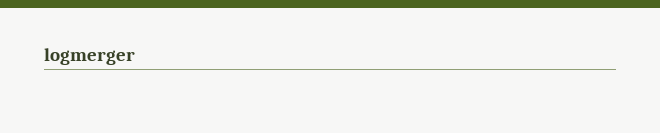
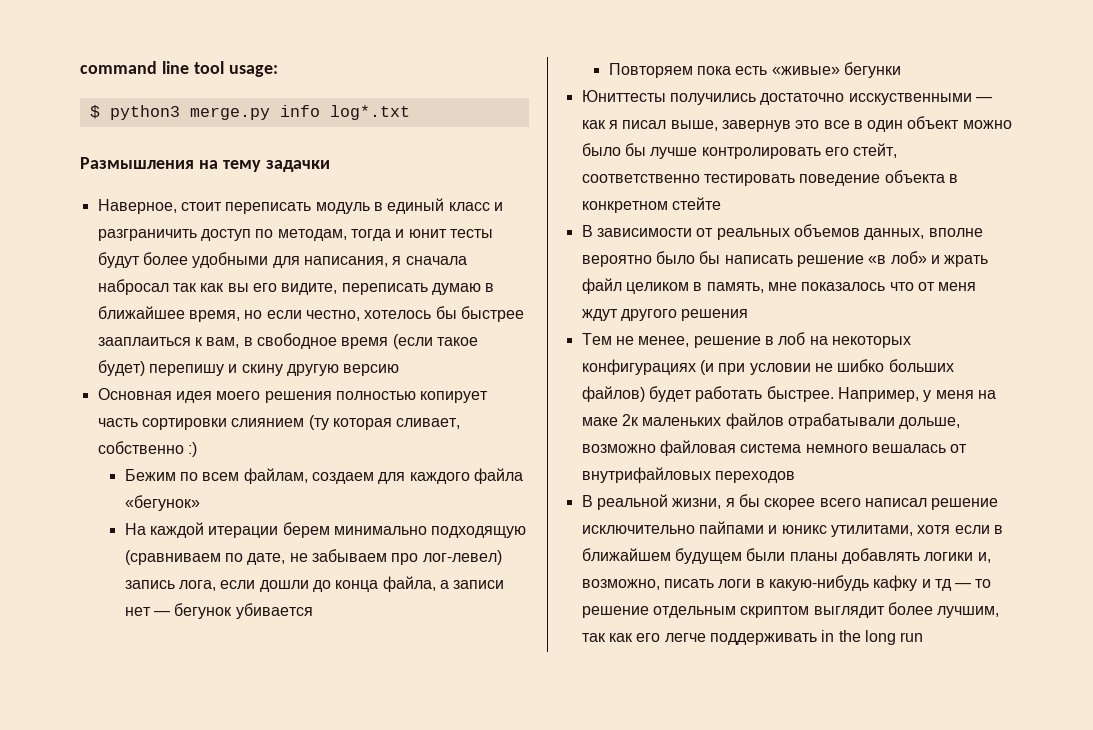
- logmerger
+ command line tool usage:
+ $ python3 merge.py info log*.txt
+ Размышления на тему задачки
+ Наверное, стоит переписать модуль в единый класс и разграничить доступ по методам, тогда и юнит тесты будут более удобными для написания, я сначала набросал так как вы его видите, переписать думаю в ближайшее время, но если честно, хотелось бы быстрее зааплаиться к вам, в свободное время (если такое будет) перепишу и скину другую версию
+ Основная идея моего решения полностью копирует часть сортировки слиянием (ту которая сливает, собственно :)
+ Бежим по всем файлам, создаем для каждого файла «бегунок»
+ На каждой итерации берем минимально подходящую (сравниваем по дате, не забываем про лог-левел) запись лога, если дошли до конца файла, а записи нет — бегунок убивается
+ Повторяем пока есть «живые» бегунки
+ Юниттесты получились достаточно исскуственными — как я писал выше, завернув это все в один объект можно было бы лучше контролировать его стейт, соответственно тестировать поведение объекта в конкретном стейте
+ В зависимости от реальных объемов данных, вполне вероятно было бы написать решение «в лоб» и жрать файл целиком в память, мне показалось что от меня ждут другого решения
+ Тем не менее, решение в лоб на некоторых конфигурациях (и при условии не шибко больших файлов) будет работать быстрее. Например, у меня на маке 2к маленьких файлов отрабатывали дольше, возможно файловая система немного вешалась от внутрифайловых переходов
+ В реальной жизни, я бы скорее всего написал решение исключительно пайпами и юникс утилитами, хотя если в ближайшем будущем были планы добавлять логики и, возможно, писать логи в какую-нибудь кафку и тд — то решение отдельным скриптом выглядит более лучшим, так как его легче поддерживать in the long run

